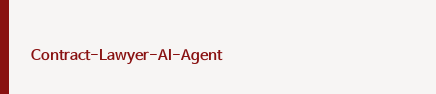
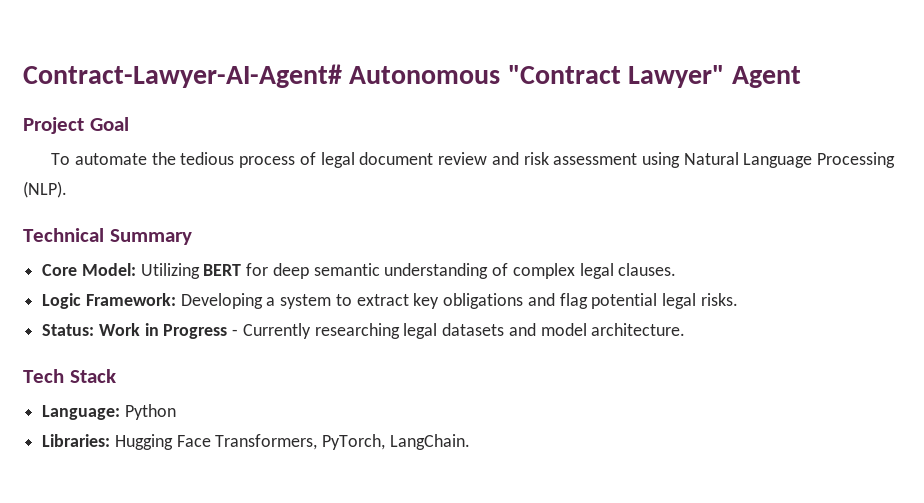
- Contract-Lawyer-AI-Agent
+ Contract-Lawyer-AI-Agent# Autonomous "Contract Lawyer" Agent
+ Project Goal
+ To automate the tedious process of legal document review and risk assessment using Natural Language Processing (NLP).
+ Technical Summary
+ Core Model: Utilizing BERT for deep semantic understanding of complex legal clauses.
+ Logic Framework: Developing a system to extract key obligations and flag potential legal risks.
+ Status: Work in Progress - Currently researching legal datasets and model architecture.
+ Tech Stack
+ Language: Python
+ Libraries: Hugging Face Transformers, PyTorch, LangChain.

